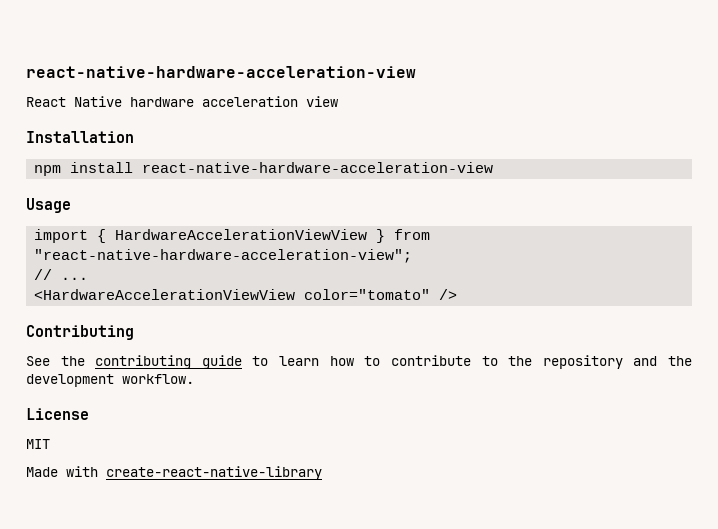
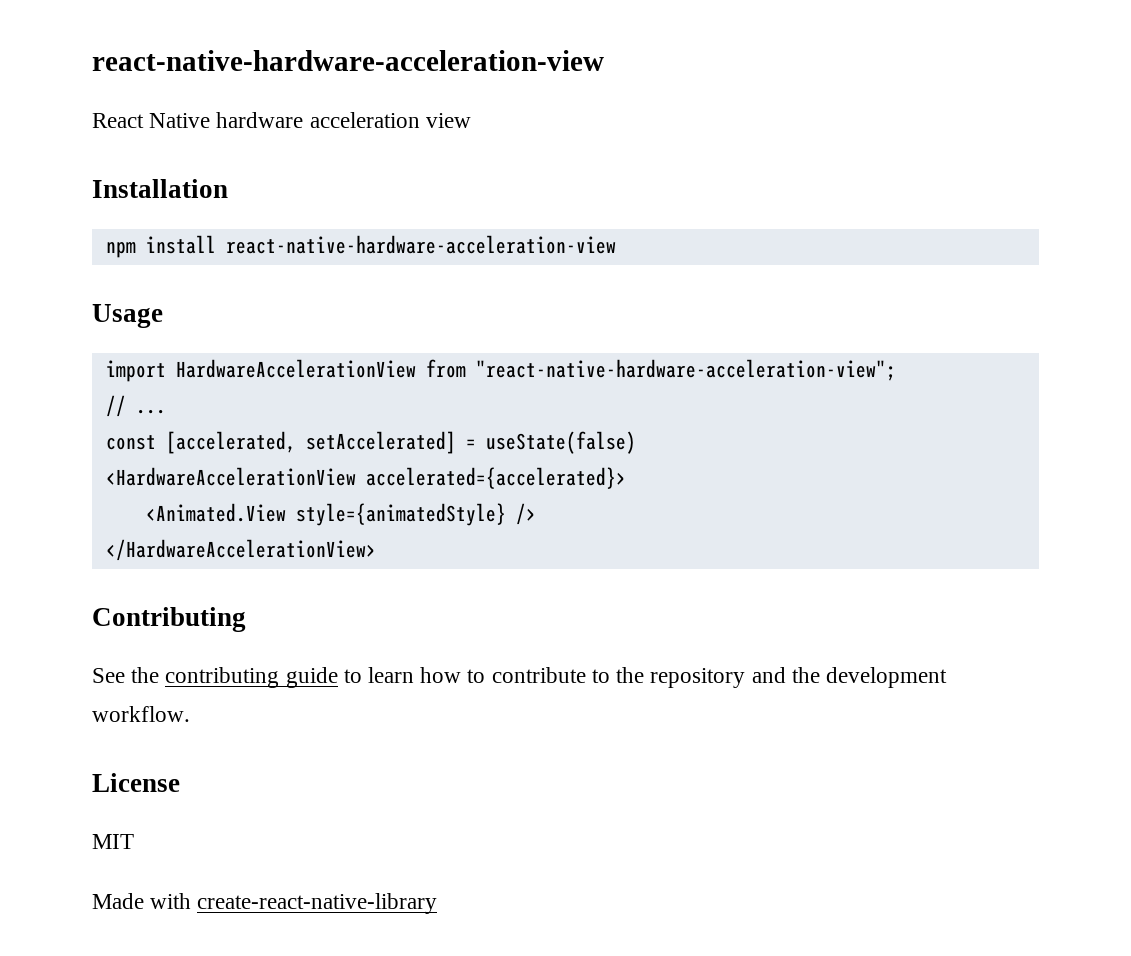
- import { HardwareAccelerationViewView } from "react-native-hardware-acceleration-view";
+ import HardwareAccelerationView from "react-native-hardware-acceleration-view";
- <HardwareAccelerationViewView color="tomato" />
+ const [accelerated, setAccelerated] = useState(false)
+ <HardwareAccelerationView accelerated={accelerated}>
+ <Animated.View style={animatedStyle} />
+ </HardwareAccelerationView>

